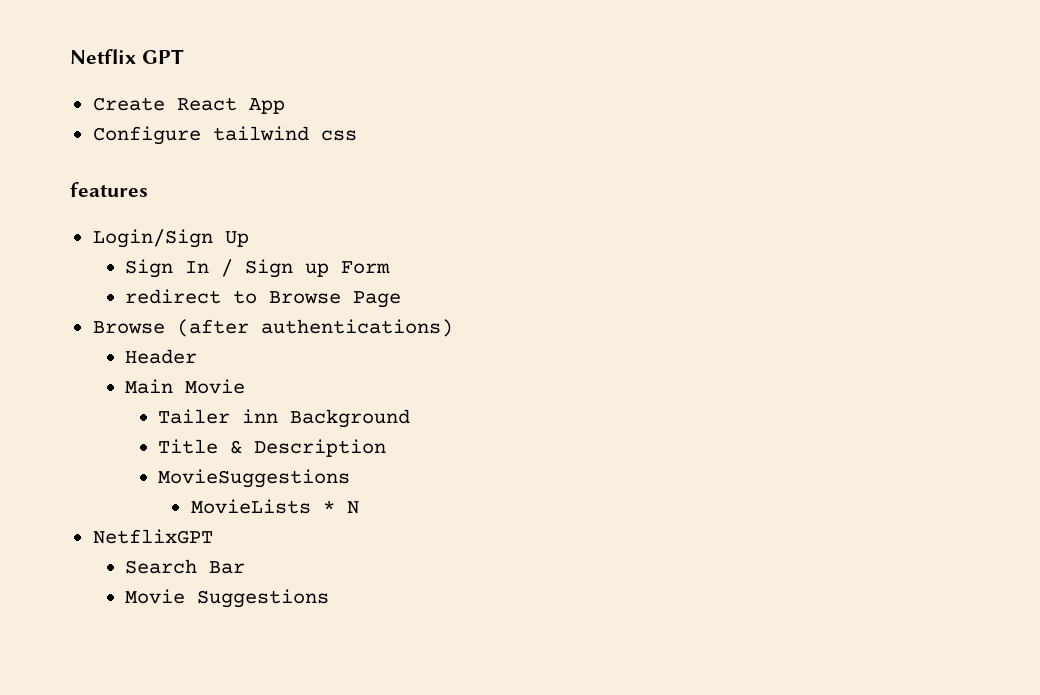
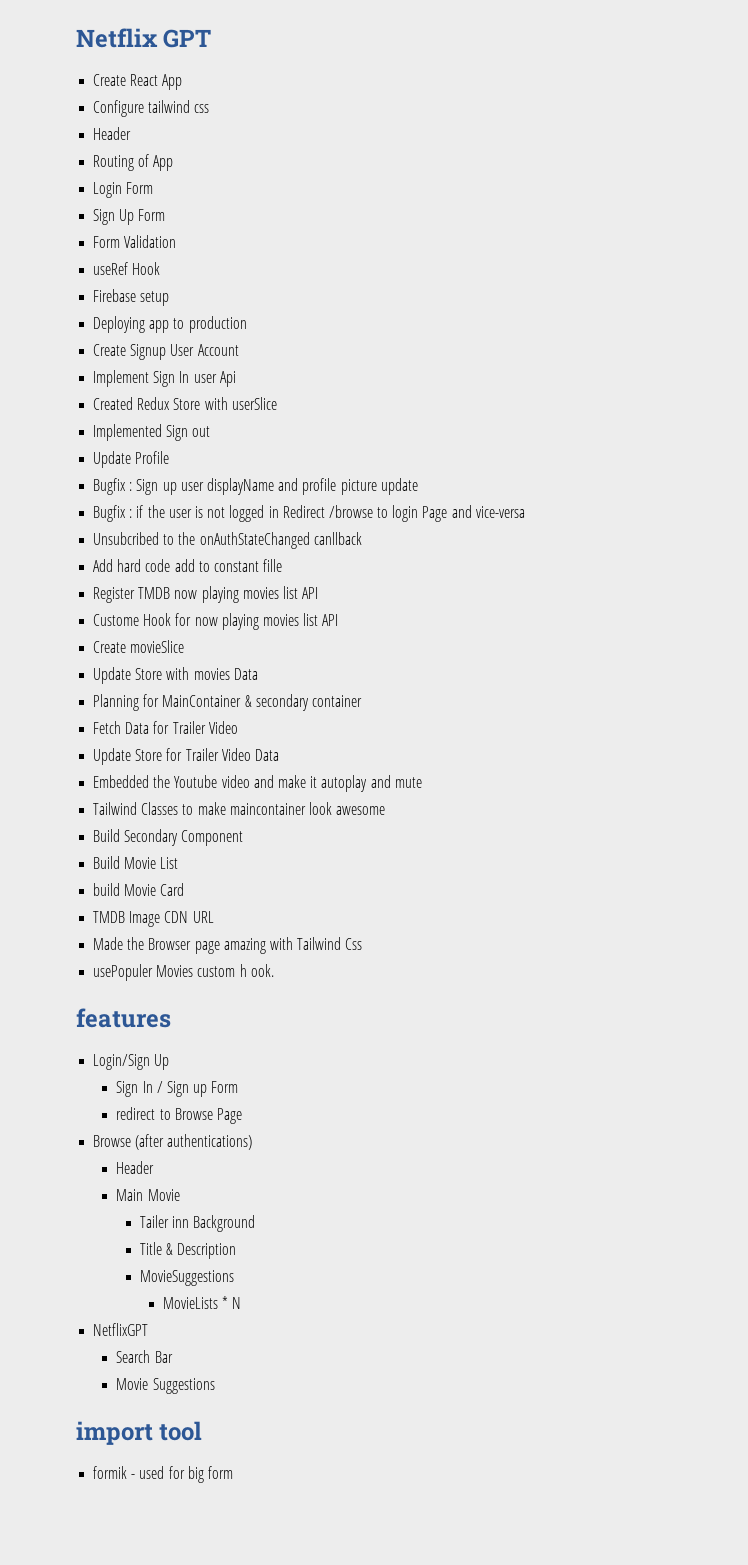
  Configure tailwind css
+ Header
+ Routing of App
+ Login Form
+ Sign Up Form
+ Form Validation
+ useRef Hook
+ Firebase setup
+ Deploying app to production
+ Create Signup User Account
+ Implement Sign In user Api
+ Created Redux Store with userSlice
+ Implemented Sign out
+ Update Profile
+ Bugfix : Sign up user displayName and profile picture update
+ Bugfix : if the user is not logged in Redirect /browse to login Page and vice-versa
+ Unsubcribed to the onAuthStateChanged canllback
+ Add hard code add to constant fille
+ Register TMDB now playing movies list API
+ Custome Hook for now playing movies list API
+ Create movieSlice
+ Update Store with movies Data
+ Planning for MainContainer & secondary container
+ Fetch Data for Trailer Video
+ Update Store for Trailer Video Data
+ Embedded the Youtube video and make it autoplay and mute
+ Tailwind Classes to make maincontainer look awesome
+ Build Secondary Component
+ Build Movie List
+ build Movie Card
+ TMDB Image CDN URL
+ Made the Browser page amazing with Tailwind Css
+ usePopuler Movies custom h ook.
+ import tool
+ formik - used for big form

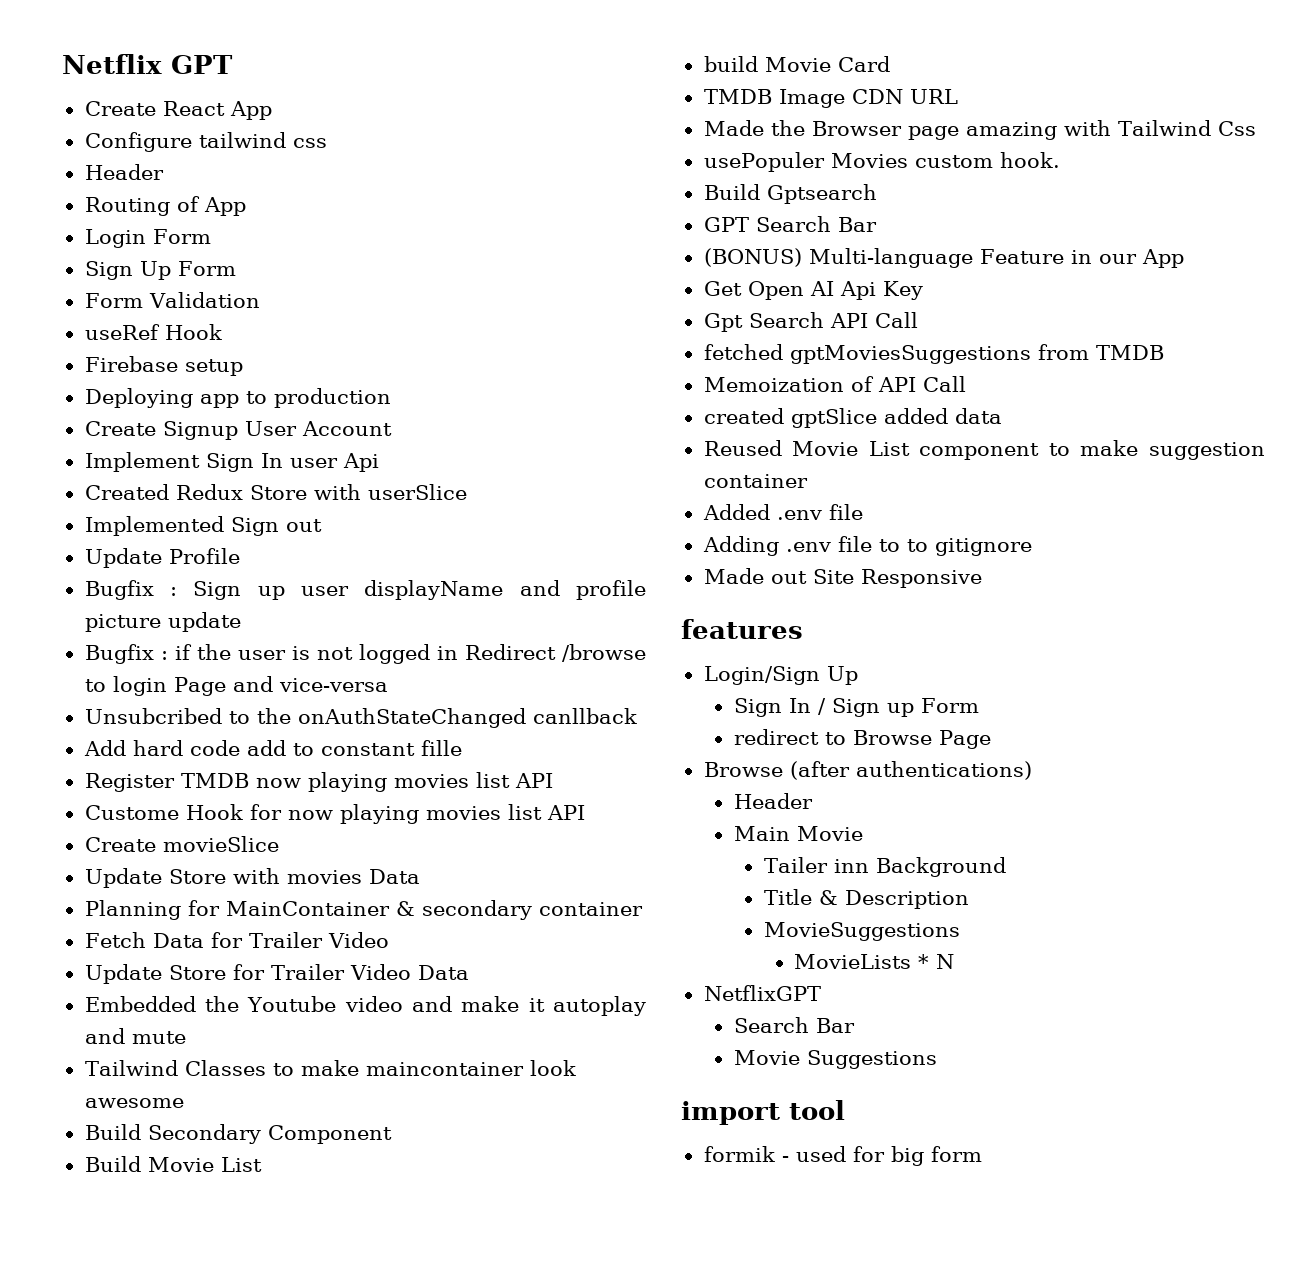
- usePopuler Movies custom h ook.
+ usePopuler Movies custom hook.
+ Build Gptsearch
+ GPT Search Bar
+ (BONUS) Multi-language Feature in our App
+ Get Open AI Api Key
+ Gpt Search API Call
+ fetched gptMoviesSuggestions from TMDB
+ Memoization of API Call
+ created gptSlice added data
+ Reused Movie List component to make suggestion container
+ Added .env file
+ Adding .env file to to gitignore
+ Made out Site Responsive

